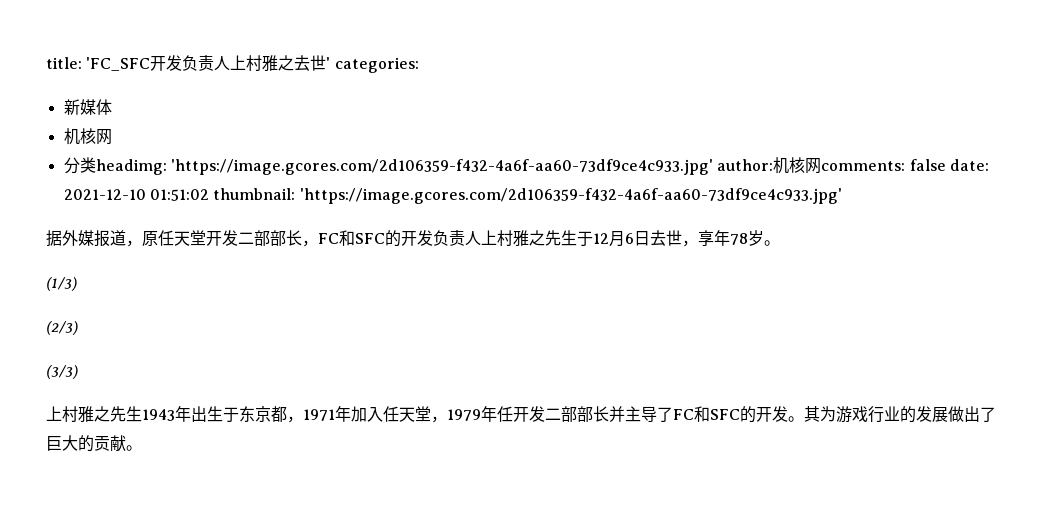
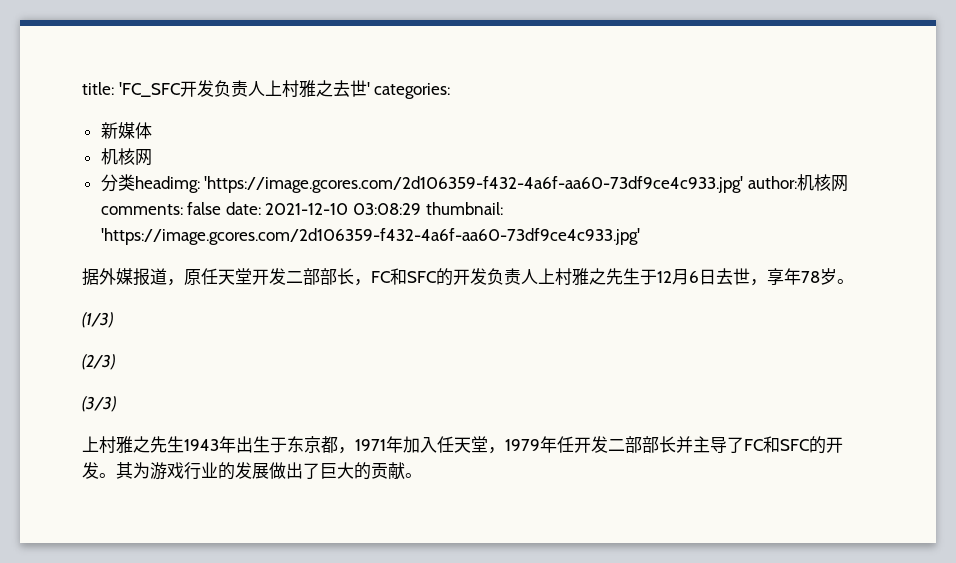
- 分类headimg: 'https://image.gcores.com/2d106359-f432-4a6f-aa60-73df9ce4c933.jpg' author:机核网comments: false date: 2021-12-10 01:51:02 thumbnail: 'https://image.gcores.com/2d106359-f432-4a6f-aa60-73df9ce4c933.jpg'
+ 分类headimg: 'https://image.gcores.com/2d106359-f432-4a6f-aa60-73df9ce4c933.jpg' author:机核网comments: false date: 2021-12-10 03:08:29 thumbnail: 'https://image.gcores.com/2d106359-f432-4a6f-aa60-73df9ce4c933.jpg'

